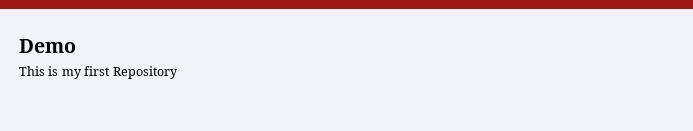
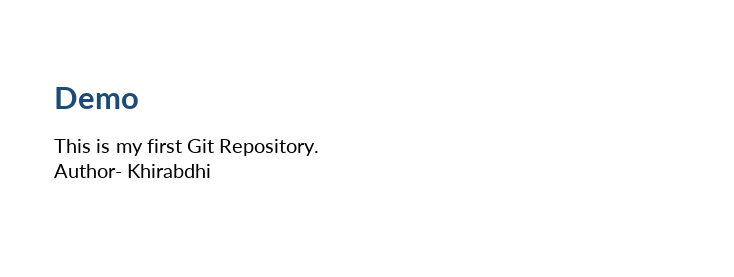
- This is my first Repository
+ This is my first Git Repository.
+ Author- Khirabdhi

